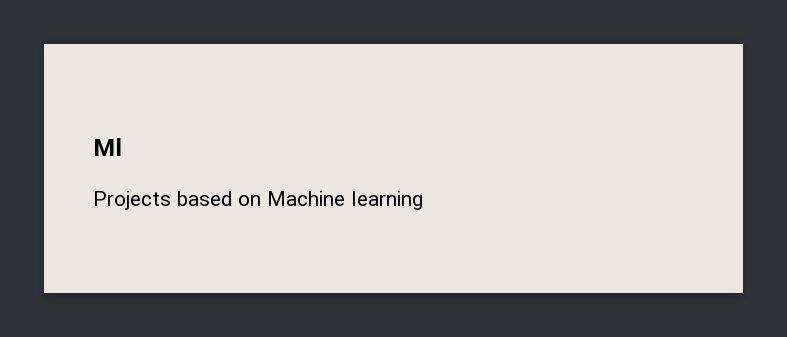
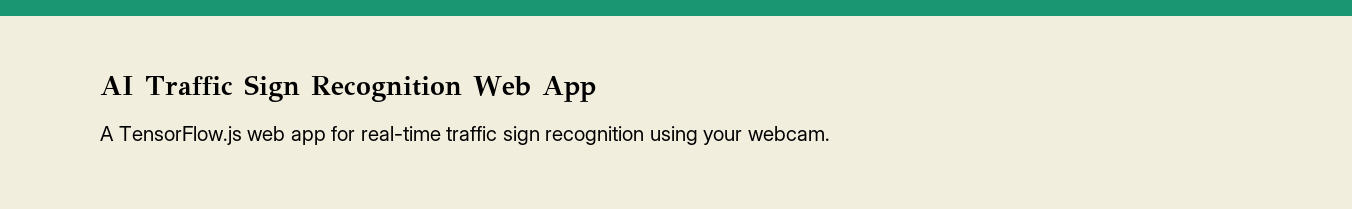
- Ml
- Projects based on Machine learning
+ AI Traffic Sign Recognition Web App
+ A TensorFlow.js web app for real-time traffic sign recognition using your webcam.

